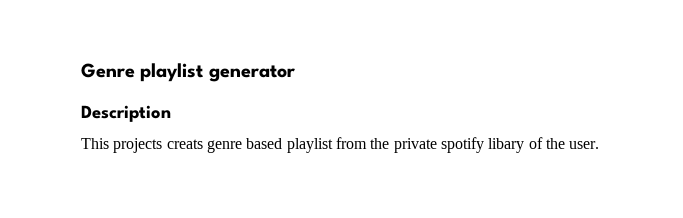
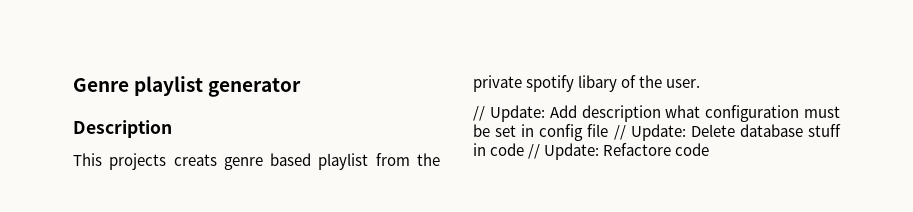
+ // Update: Add description what configuration must be set in config file // Update: Delete database stuff in code // Update: Refactore code

